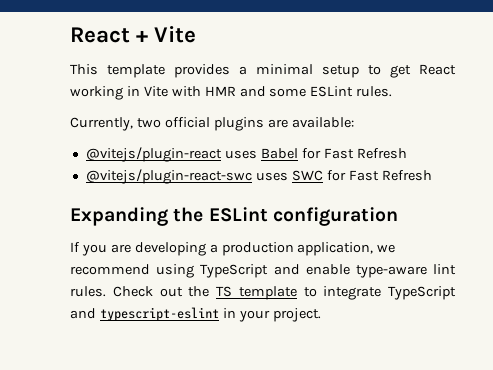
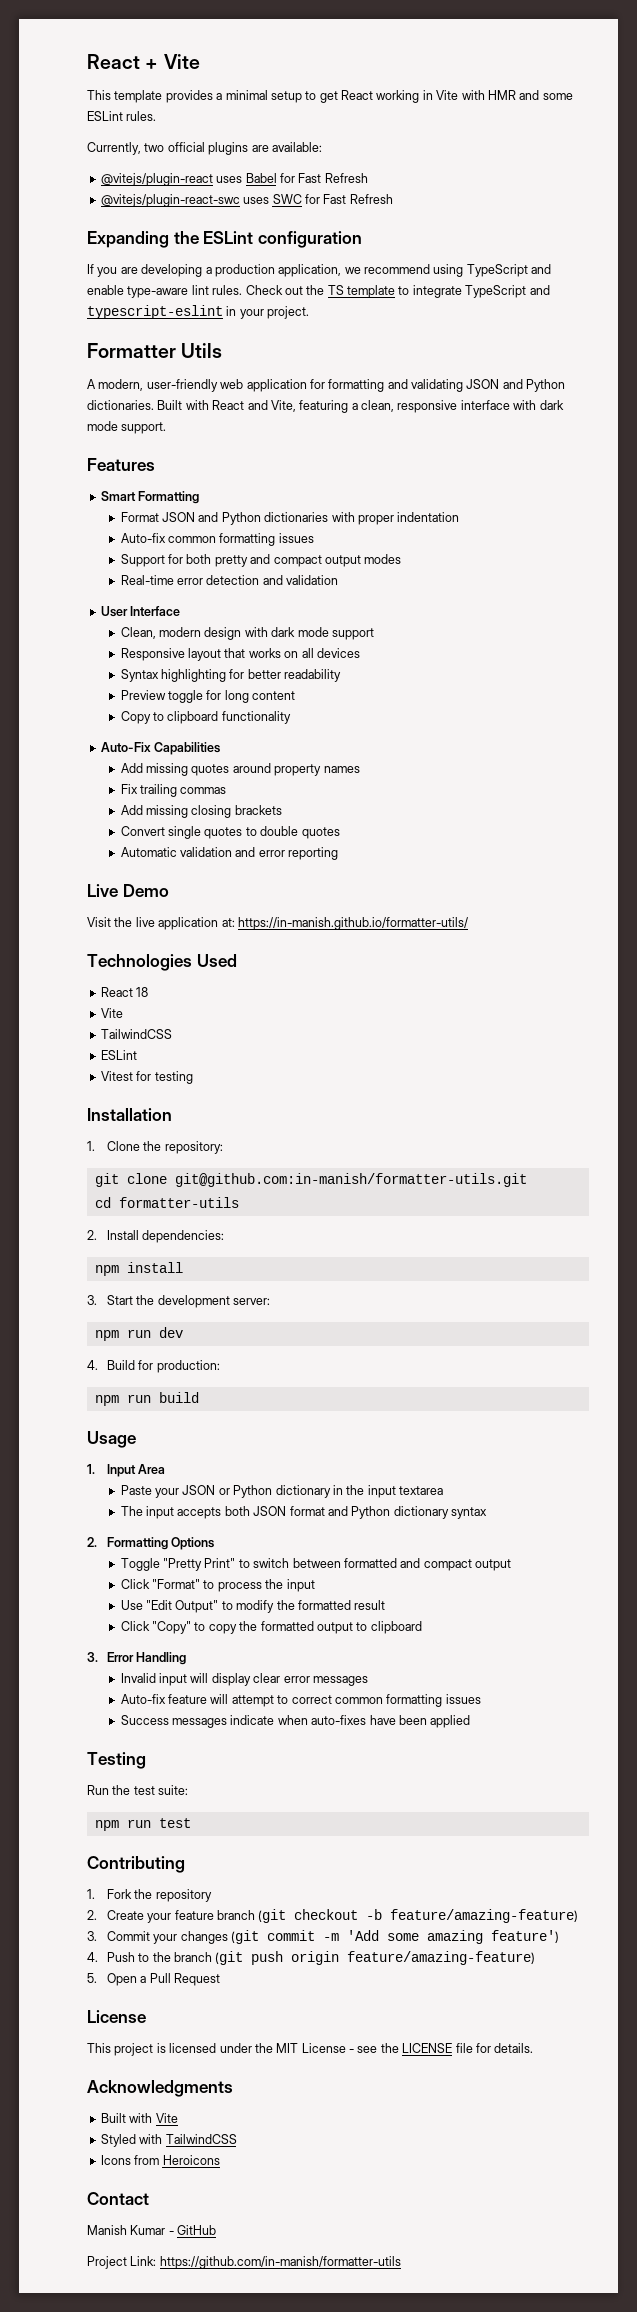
+ Formatter Utils
+ A modern, user-friendly web application for formatting and validating JSON and Python dictionaries. Built with React and Vite, featuring a clean, responsive interface with dark mode support.
+ Features
+ Smart Formatting
+ Format JSON and Python dictionaries with proper indentation
+ Auto-fix common formatting issues
+ Support for both pretty and compact output modes
+ Real-time error detection and validation
+ User Interface
+ Clean, modern design with dark mode support
+ Responsive layout that works on all devices
+ Syntax highlighting for better readability
+ Preview toggle for long content
+ Copy to clipboard functionality
+ Auto-Fix Capabilities
+ Add missing quotes around property names
+ Fix trailing commas
+ Add missing closing brackets
+ Convert single quotes to double quotes
+ Automatic validation and error reporting
+ Live Demo
+ Visit the live application at: https://in-manish.github.io/formatter-utils/
+ Technologies Used
+ React 18
+ Vite
+ TailwindCSS
+ ESLint
+ Vitest for testing
+ Installation
+ 1. Clone the repository:
+ git clone git@github.com:in-manish/formatter-utils.git
+ cd formatter-utils
+ 2. Install dependencies:
+ npm install
+ 3. Start the development server:
+ npm run dev
+ 4. Build for production:
+ npm run build
+ Usage
+ 1. Input Area
+ Paste your JSON or Python dictionary in the input textarea
+ The input accepts both JSON format and Python dictionary syntax
+ 2. Formatting Options
+ Toggle "Pretty Print" to switch between formatted and compact output
+ Click "Format" to process the input
+ Use "Edit Output" to modify the formatted result
+ Click "Copy" to copy the formatted output to clipboard
+ 3. Error Handling
+ Invalid input will display clear error messages
+ Auto-fix feature will attempt to correct common formatting issues
+ Success messages indicate when auto-fixes have been applied
+ Testing
+ Run the test suite:
+ npm run test
+ Contributing
+ 1. Fork the repository
+ 2. Create your feature branch (git checkout -b feature/amazing-feature)
+ 3. Commit your changes (git commit -m 'Add some amazing feature')
+ 4. Push to the branch (git push origin feature/amazing-feature)
+ 5. Open a Pull Request
+ License
+ This project is licensed under the MIT License - see the LICENSE file for details.
+ Acknowledgments
+ Built with Vite
+ Styled with TailwindCSS
+ Icons from Heroicons
+ Contact
+ Manish Kumar - GitHub
+ Project Link: https://github.com/in-manish/formatter-utils

